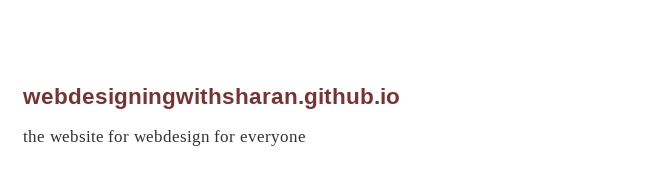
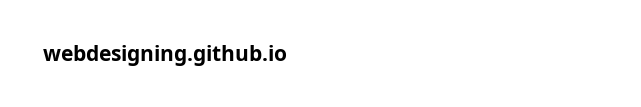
- webdesigningwithsharan.github.io
- the website for webdesign for everyone
+ webdesigning.github.io

